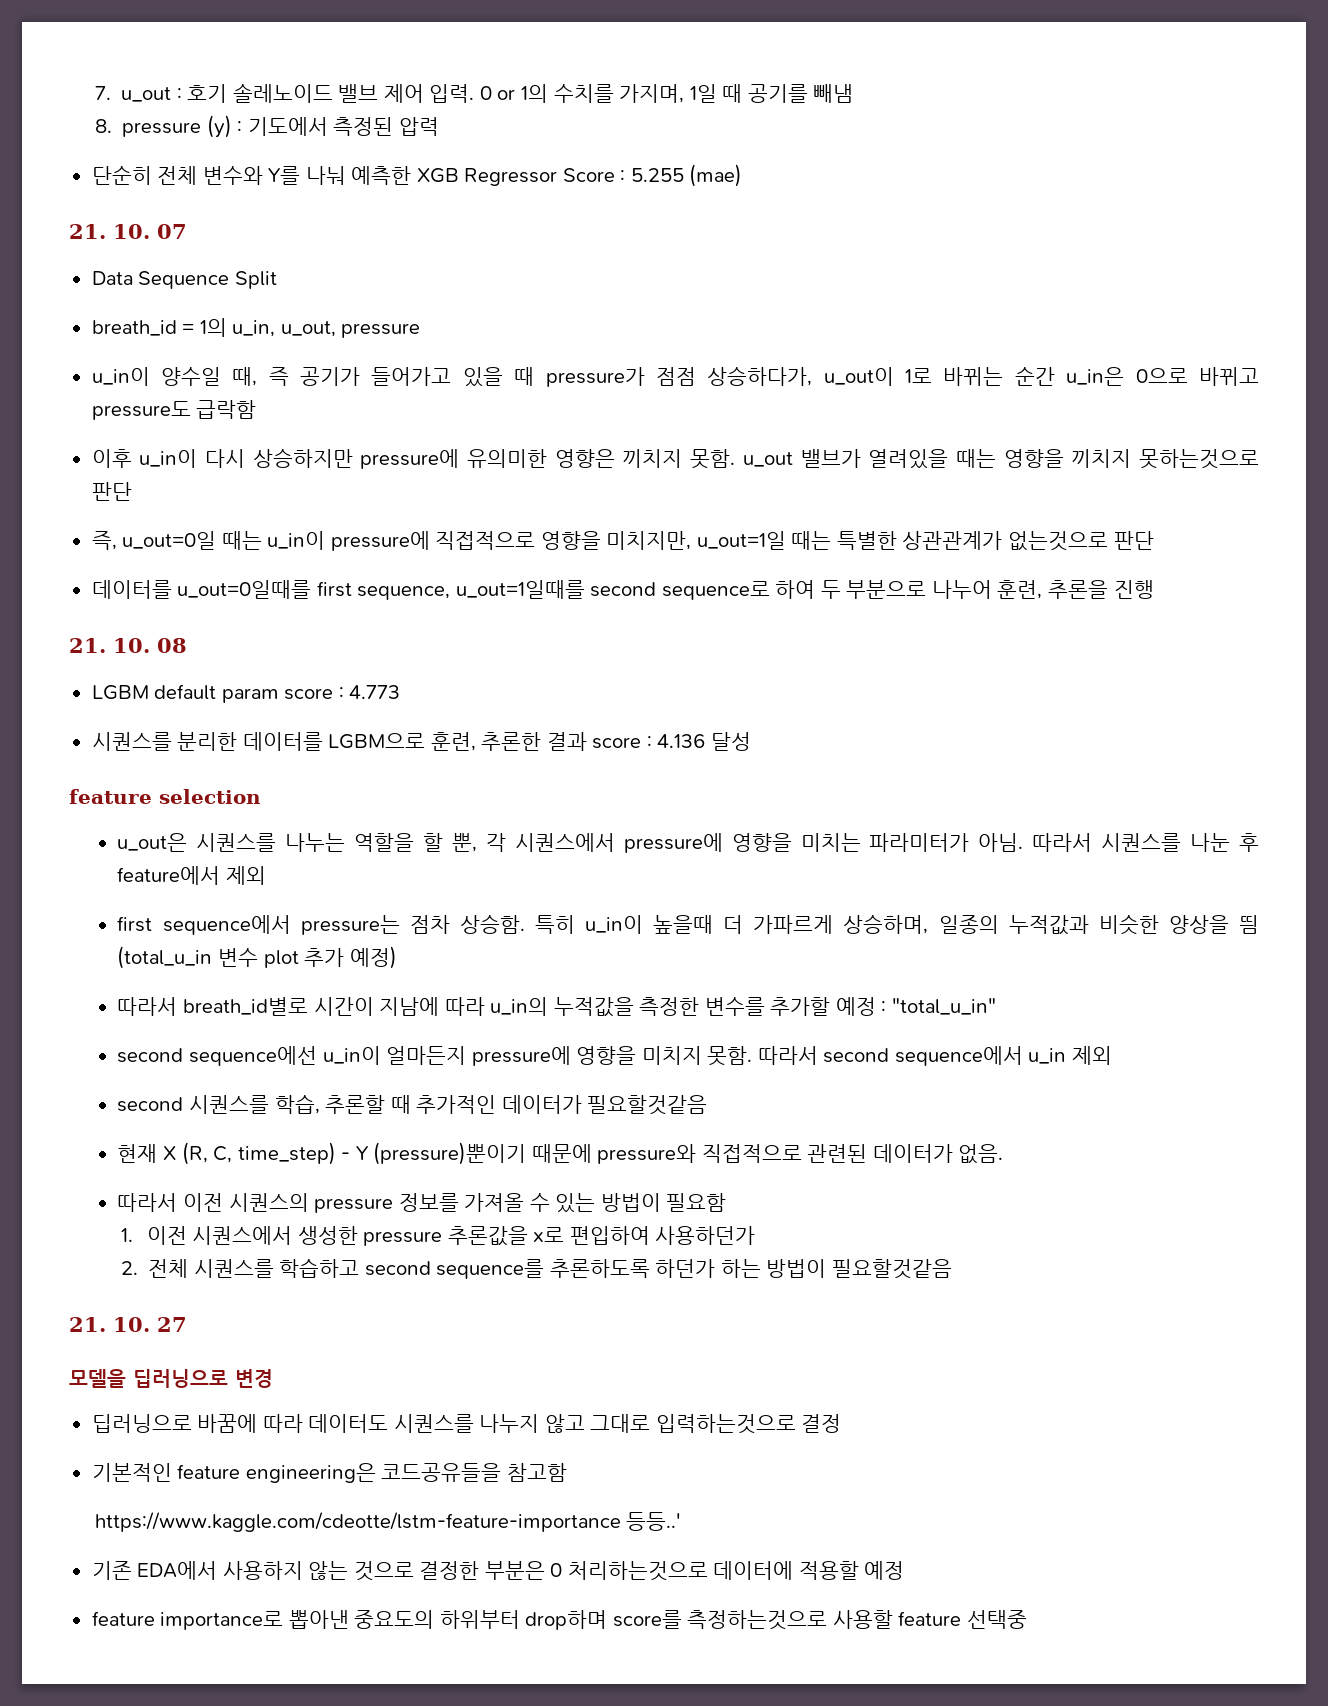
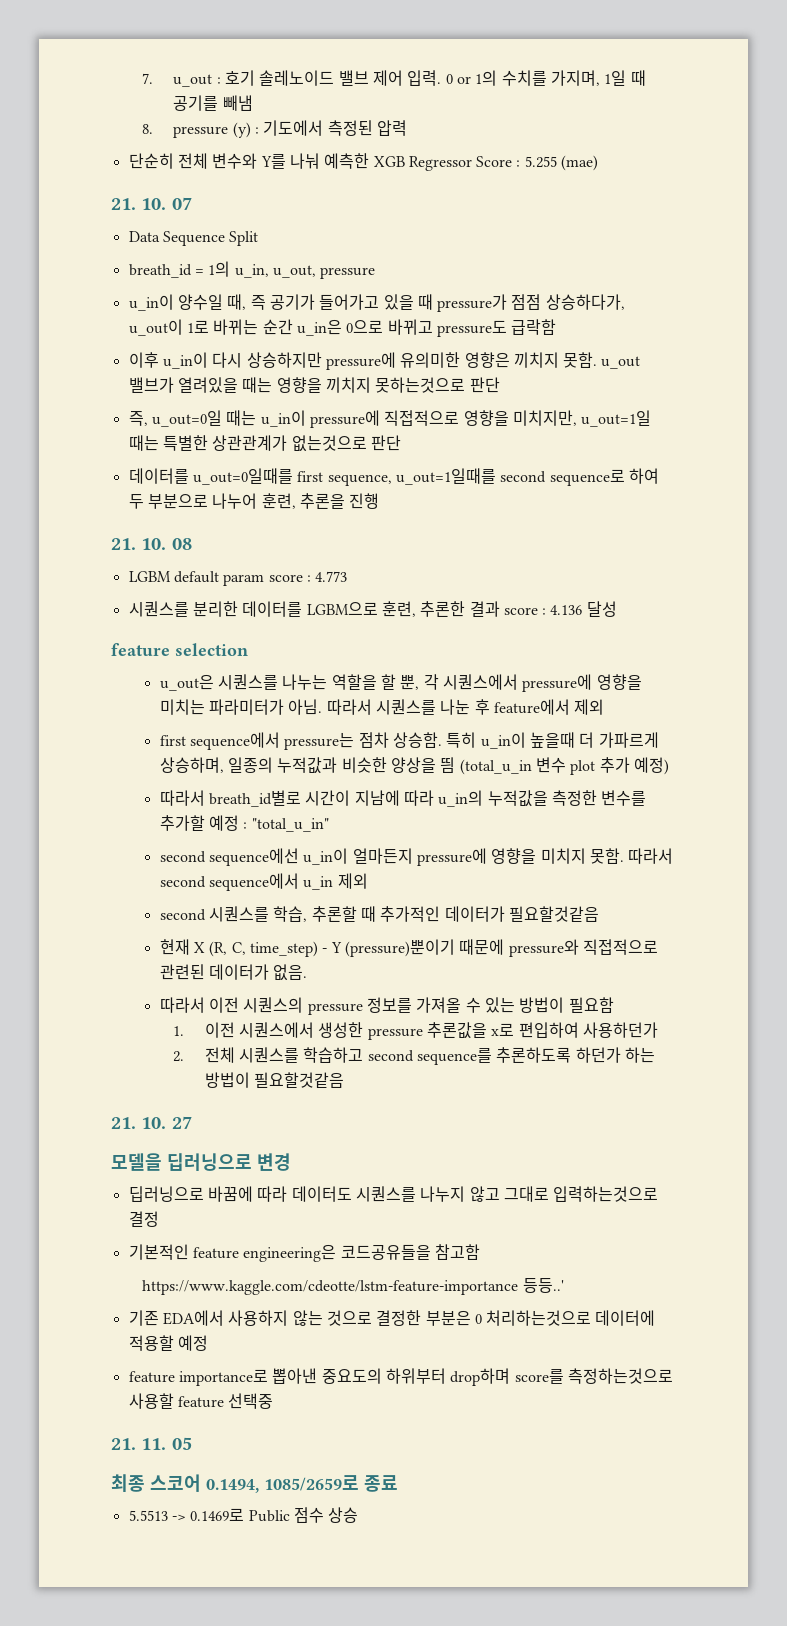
+ 21. 11. 05
+ 최종 스코어 0.1494, 1085/2659로 종료
+ 5.5513 -> 0.1469로 Public 점수 상승

